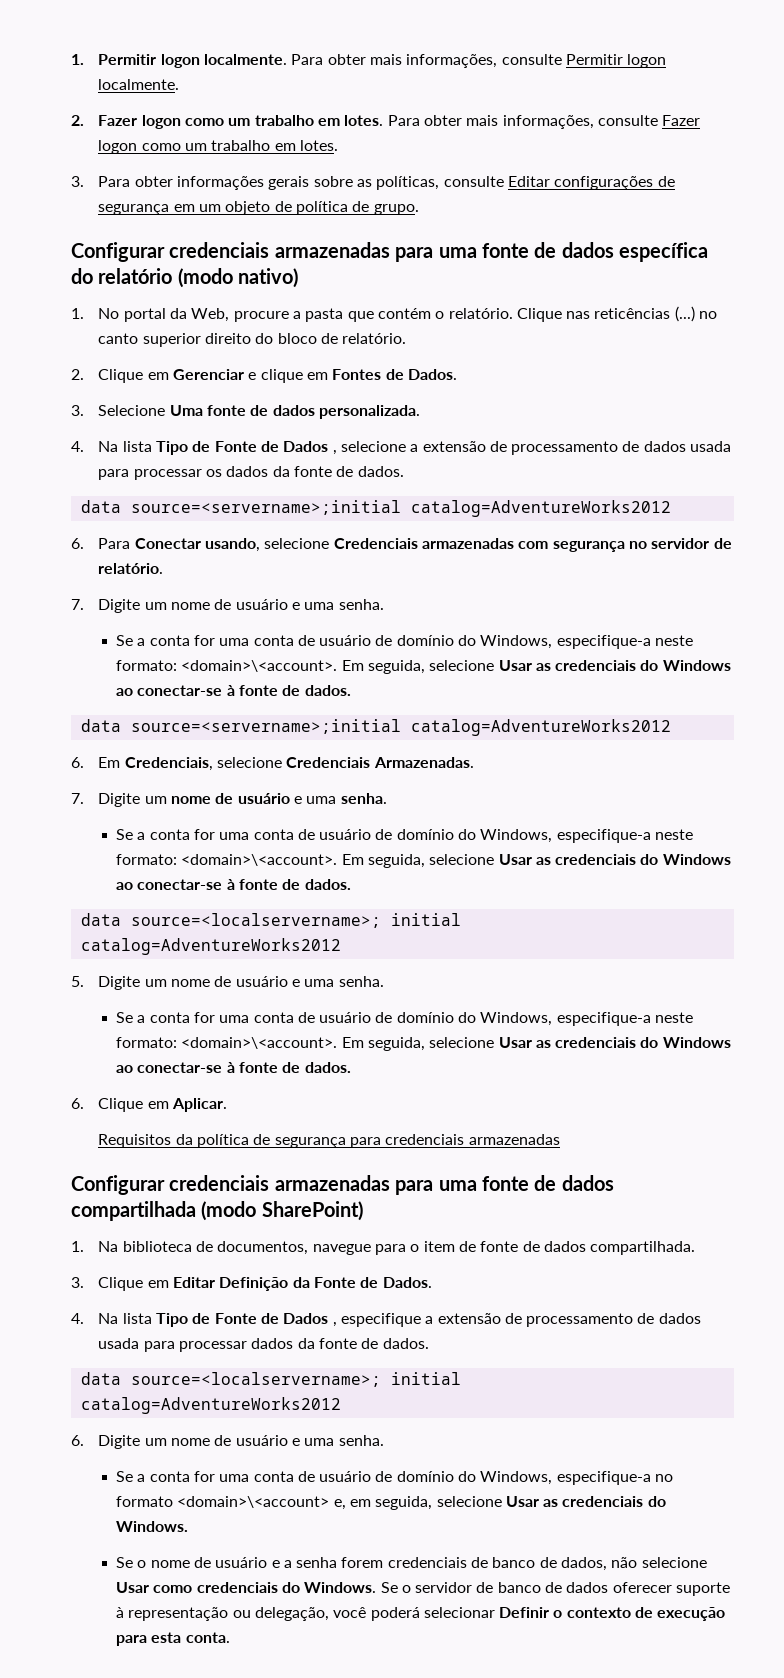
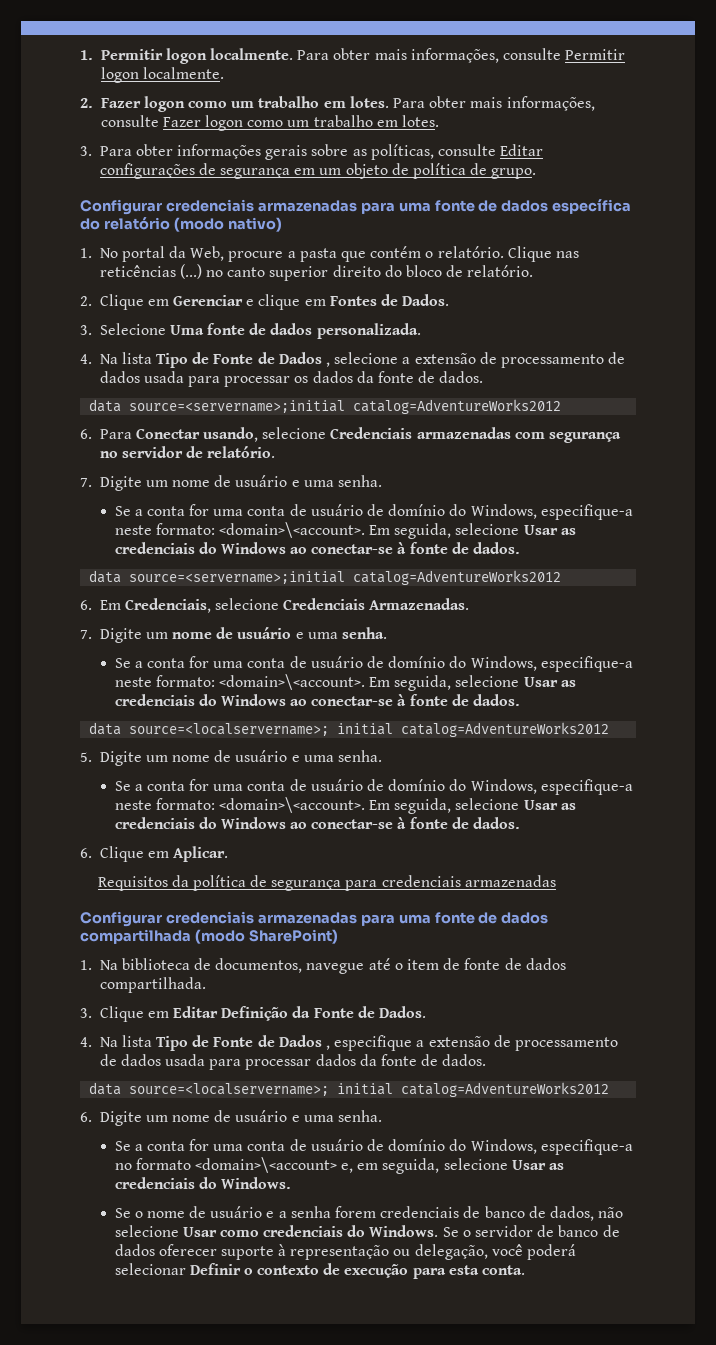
- 1. Na biblioteca de documentos, navegue para o item de fonte de dados compartilhada.
+ 1. Na biblioteca de documentos, navegue até o item de fonte de dados compartilhada.

